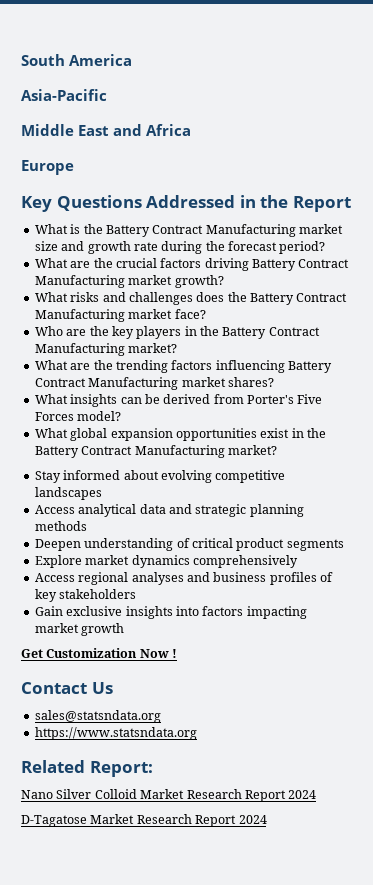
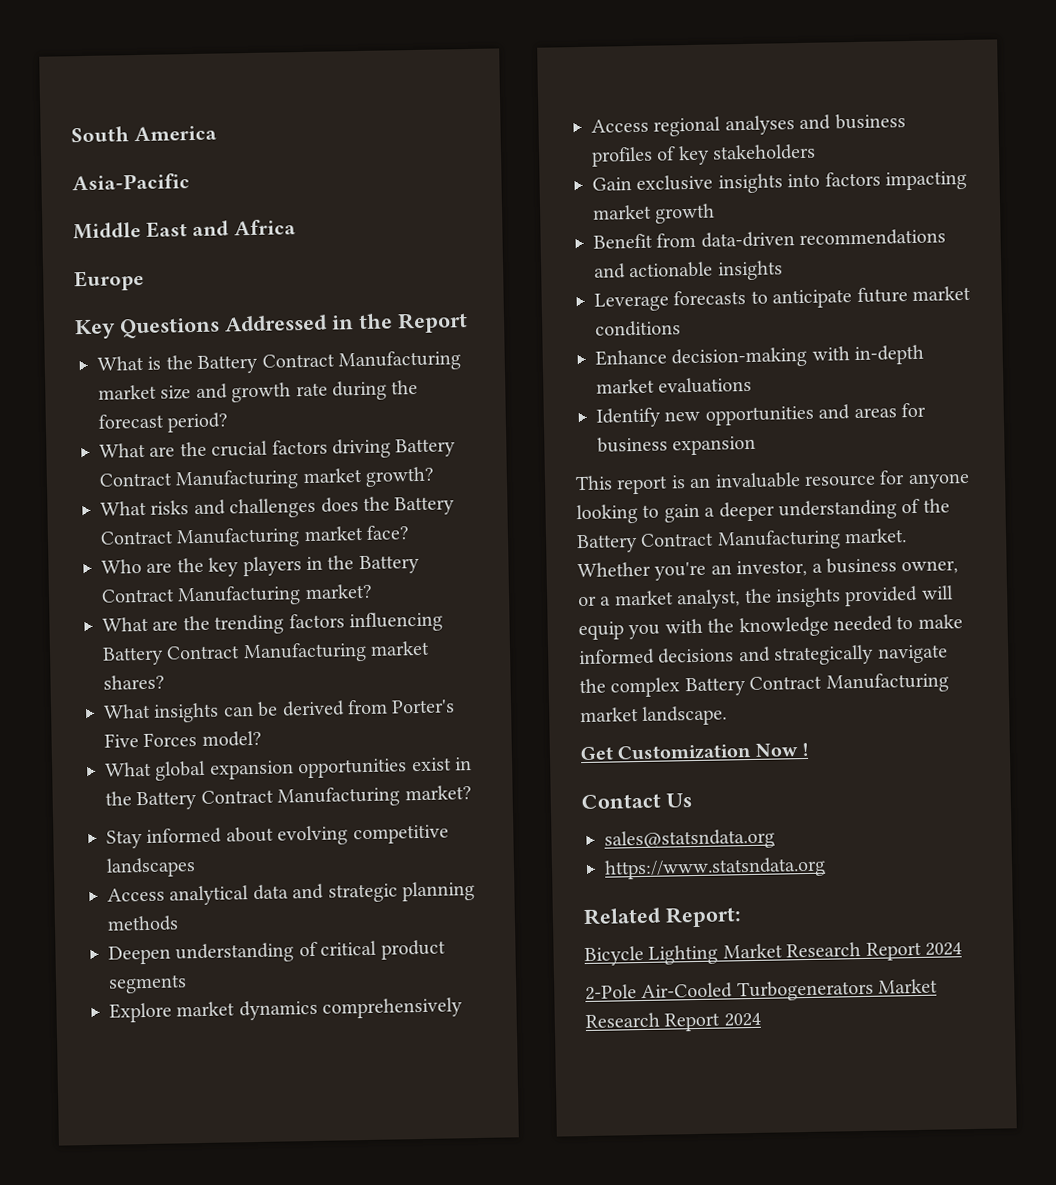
+ Benefit from data-driven recommendations and actionable insights
+ Leverage forecasts to anticipate future market conditions
+ Enhance decision-making with in-depth market evaluations
+ Identify new opportunities and areas for business expansion
+ This report is an invaluable resource for anyone looking to gain a deeper understanding of the Battery Contract Manufacturing market. Whether you're an investor, a business owner, or a market analyst, the insights provided will equip you with the knowledge needed to make informed decisions and strategically navigate the complex Battery Contract Manufacturing market landscape.
- Nano Silver Colloid Market Research Report 2024
+ Bicycle Lighting Market Research Report 2024
- D-Tagatose Market Research Report 2024
+ 2-Pole Air-Cooled Turbogenerators Market Research Report 2024

